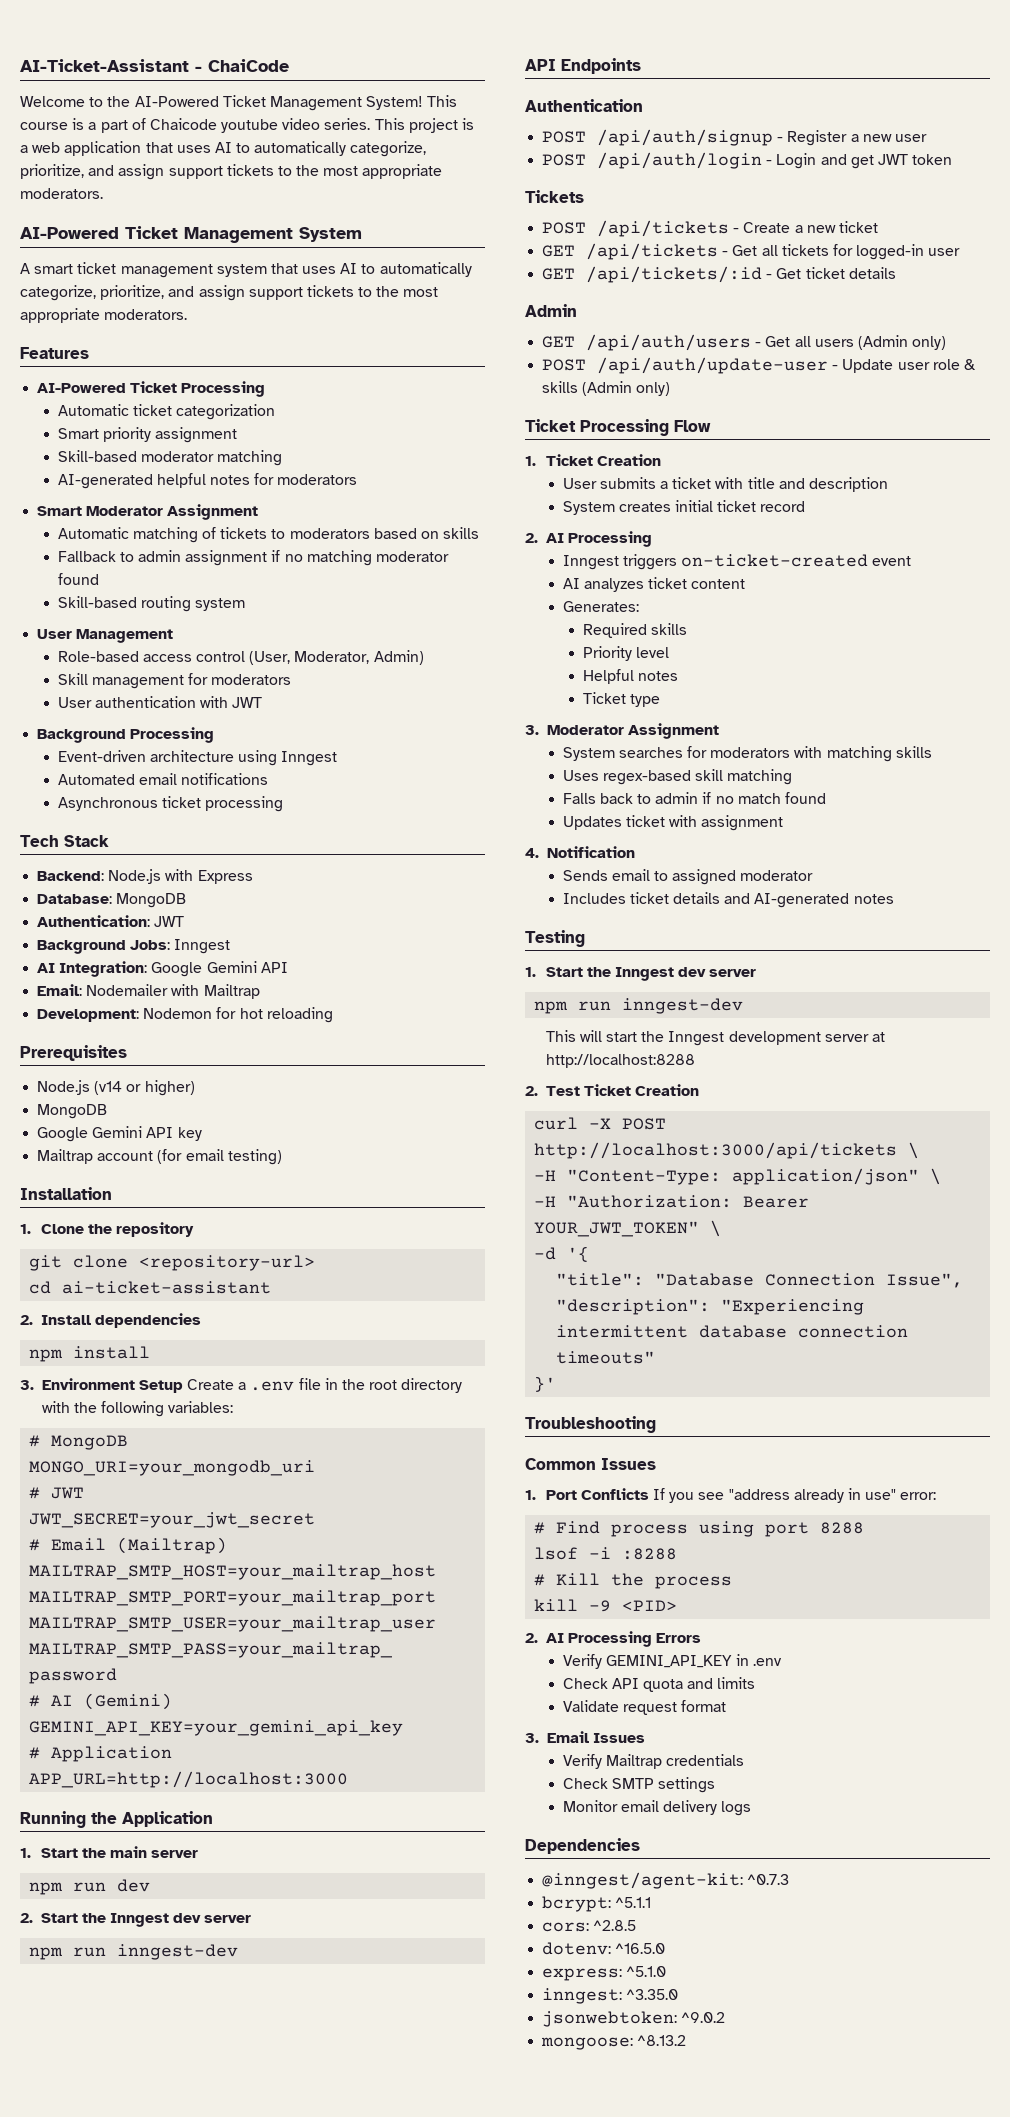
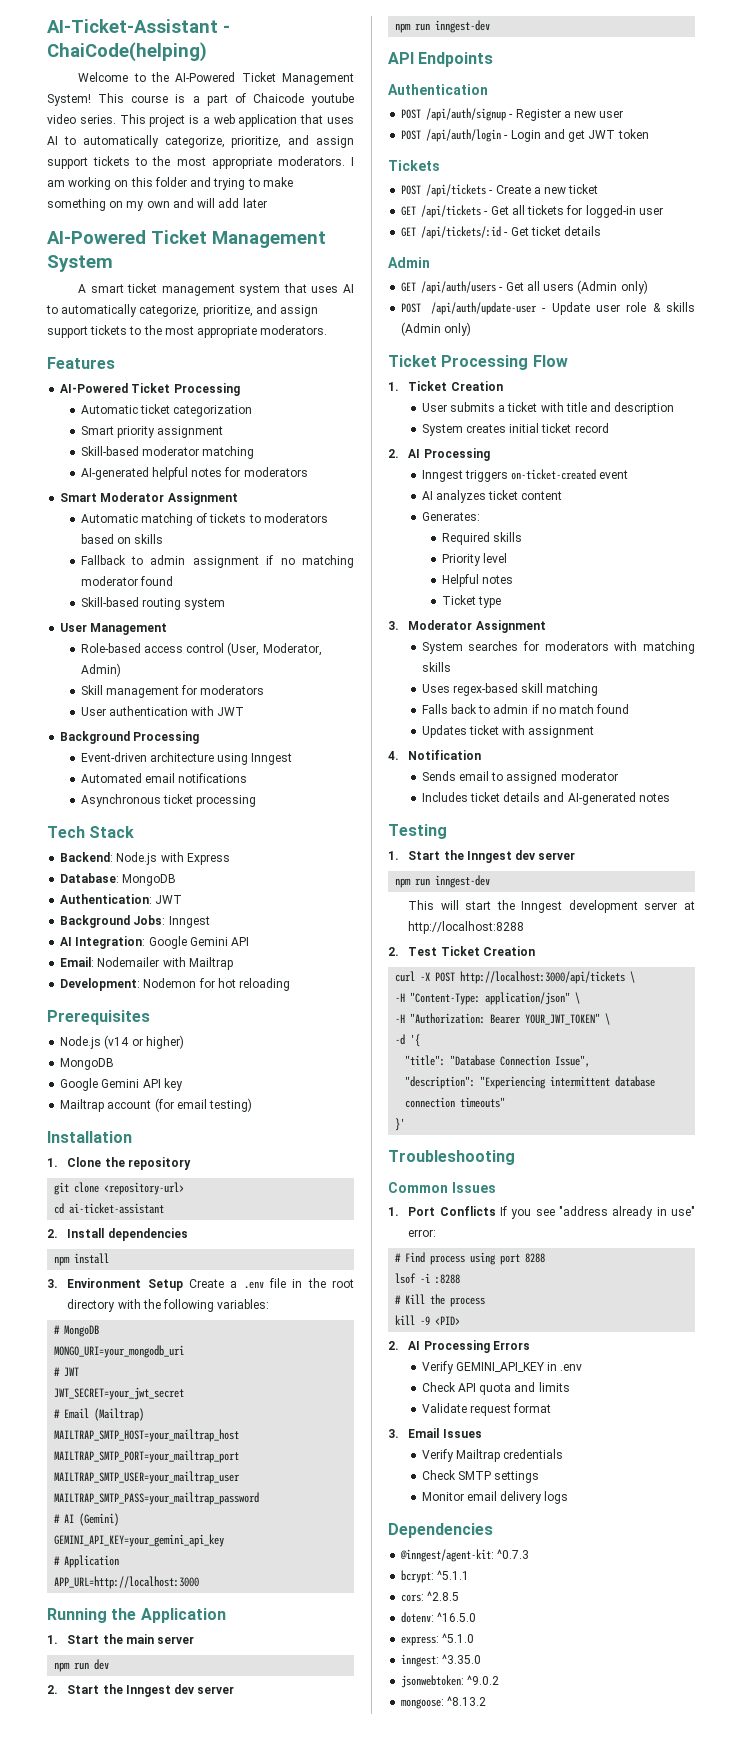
- AI-Ticket-Assistant - ChaiCode
+ AI-Ticket-Assistant - ChaiCode(helping)
+ I am working on this folder and trying to make something on my own and will add later

